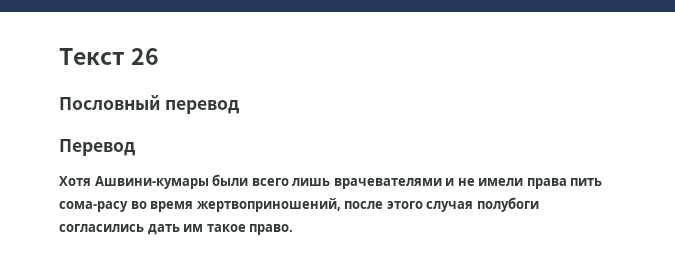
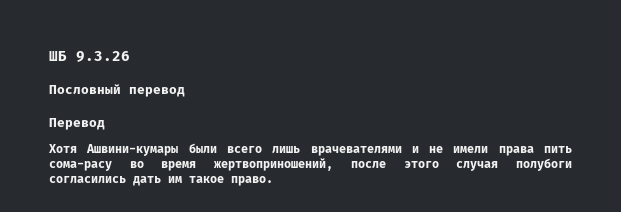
- Текст 26
+ ШБ 9.3.26

